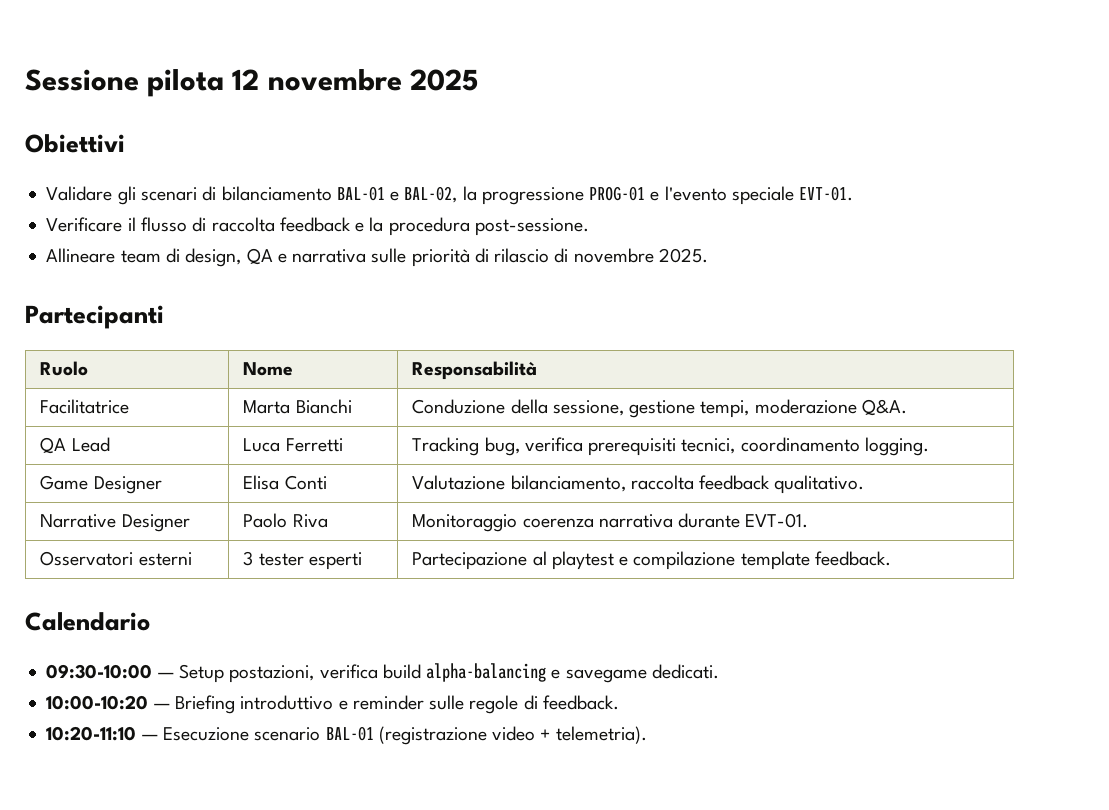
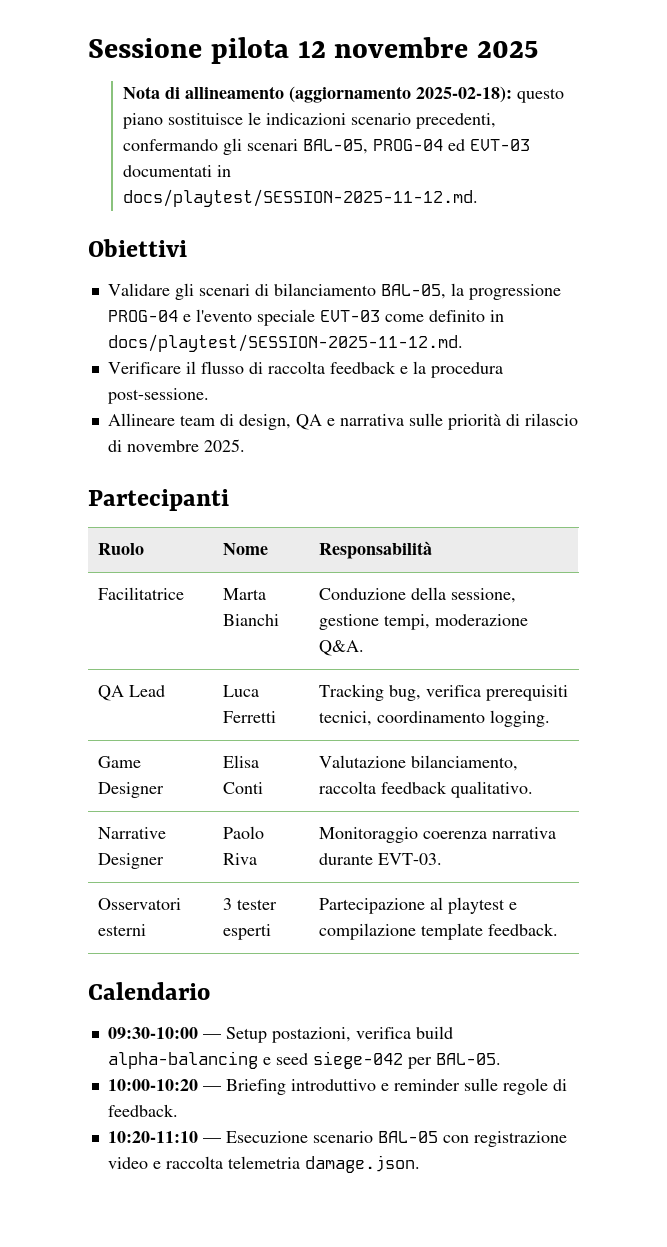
+ Nota di allineamento (aggiornamento 2025-02-18): questo piano sostituisce le indicazioni scenario precedenti, confermando gli scenari BAL-05, PROG-04 ed EVT-03 documentati in docs/playtest/SESSION-2025-11-12.md.
- Validare gli scenari di bilanciamento BAL-01 e BAL-02, la progressione PROG-01 e l'evento speciale EVT-01.
+ Validare gli scenari di bilanciamento BAL-05, la progressione PROG-04 e l'evento speciale EVT-03 come definito in docs/playtest/SESSION-2025-11-12.md.
- Narrative Designer | Paolo Riva | Monitoraggio coerenza narrativa durante EVT-01.
+ Narrative Designer | Paolo Riva | Monitoraggio coerenza narrativa durante EVT-03.
- 09:30-10:00 — Setup postazioni, verifica build alpha-balancing e savegame dedicati.
+ 09:30-10:00 — Setup postazioni, verifica build alpha-balancing e seed siege-042 per BAL-05.
- 10:20-11:10 — Esecuzione scenario BAL-01 (registrazione video + telemetria).
+ 10:20-11:10 — Esecuzione scenario BAL-05 con registrazione video e raccolta telemetria damage.json.

